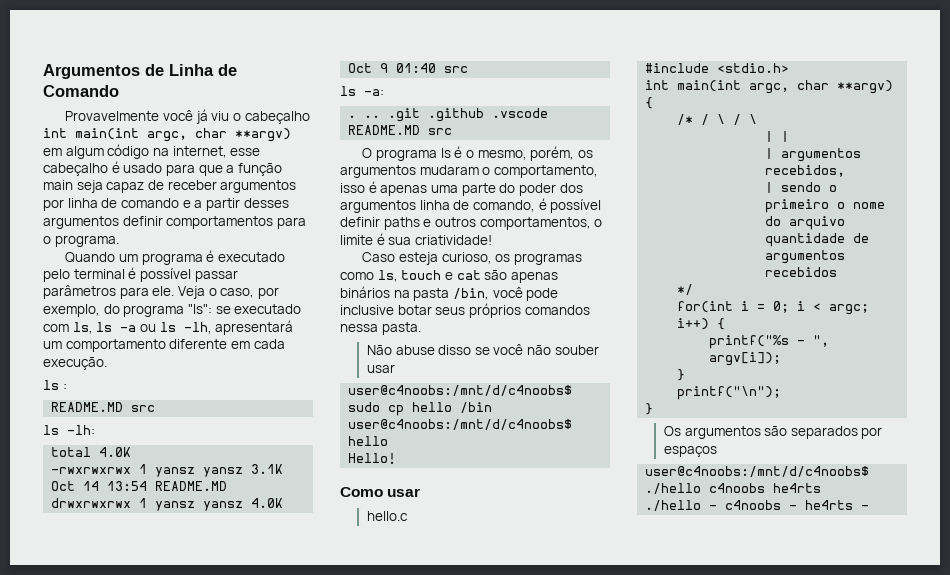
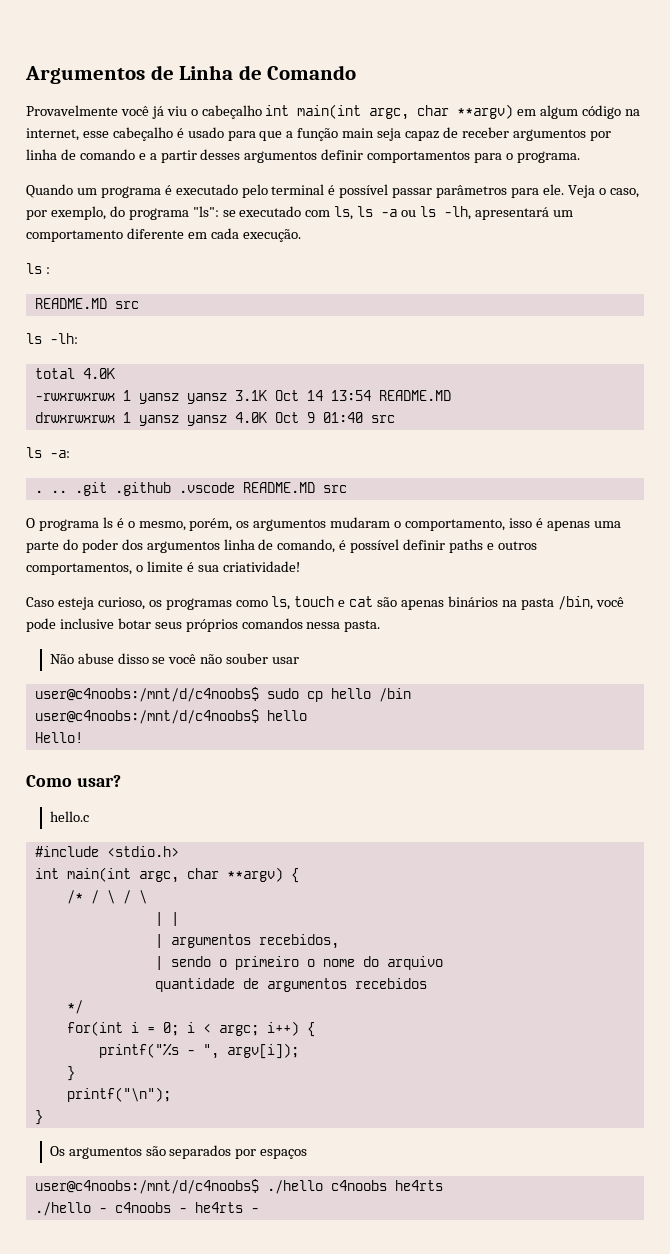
- Como usar
+ Como usar?

